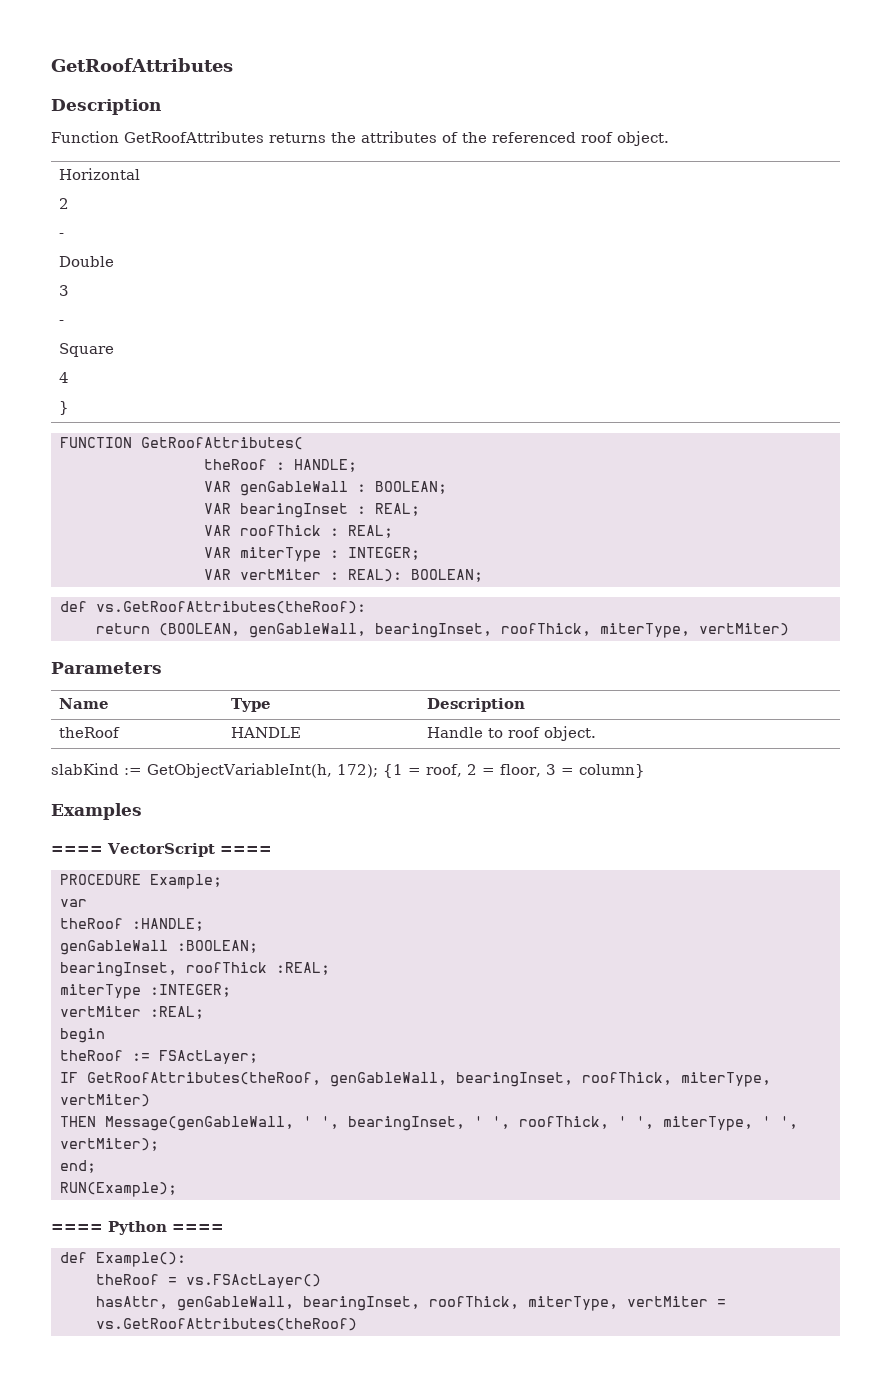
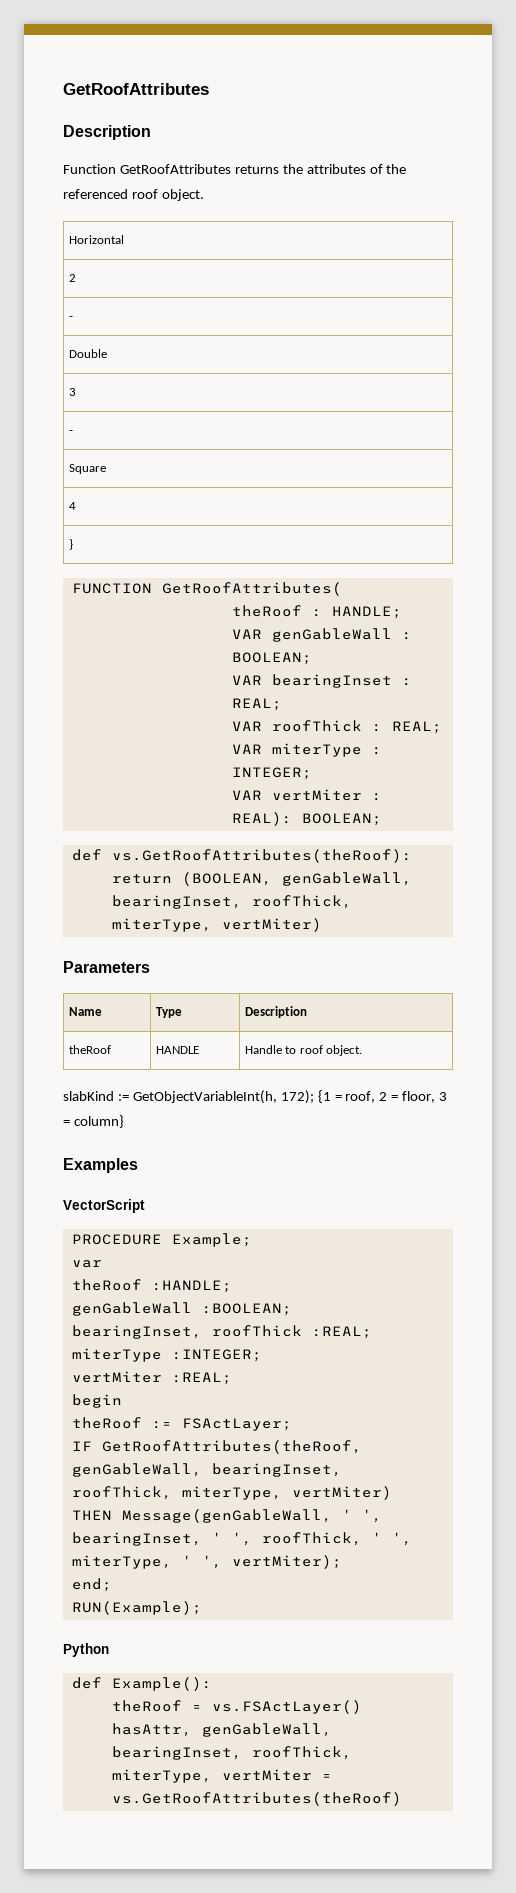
- ==== VectorScript ====
+ VectorScript
- ==== Python ====
+ Python

